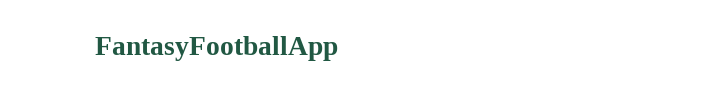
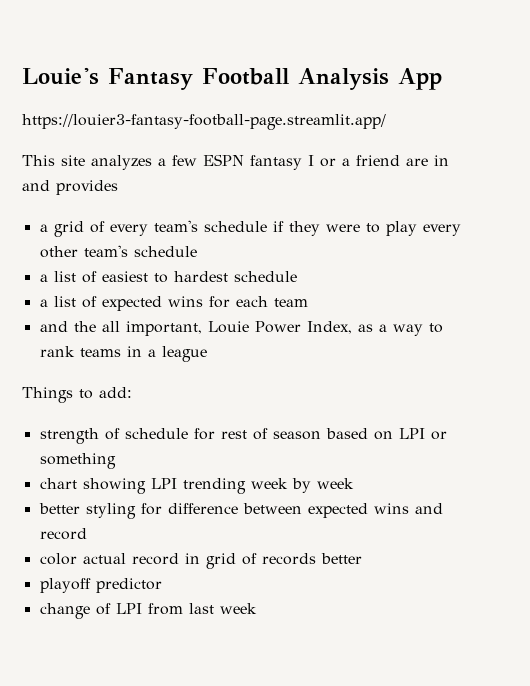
- FantasyFootballApp
+ Louie's Fantasy Football Analysis App
+ https://louier3-fantasy-football-page.streamlit.app/
+ This site analyzes a few ESPN fantasy I or a friend are in and provides
+ a grid of every team's schedule if they were to play every other team's schedule
+ a list of easiest to hardest schedule
+ a list of expected wins for each team
+ and the all important, Louie Power Index, as a way to rank teams in a league
+ Things to add:
+ strength of schedule for rest of season based on LPI or something
+ chart showing LPI trending week by week
+ better styling for difference between expected wins and record
+ color actual record in grid of records better
+ playoff predictor
+ change of LPI from last week

